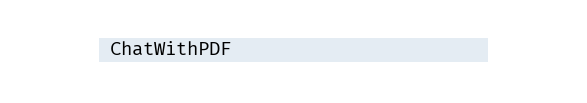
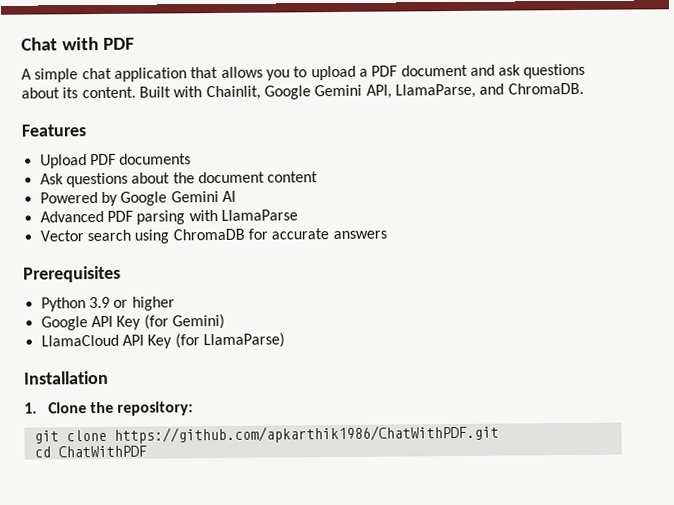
- ChatWithPDF
+ Chat with PDF
+ A simple chat application that allows you to upload a PDF document and ask questions about its content. Built with Chainlit, Google Gemini API, LlamaParse, and ChromaDB.
+ Features
+ Upload PDF documents
+ Ask questions about the document content
+ Powered by Google Gemini AI
+ Advanced PDF parsing with LlamaParse
+ Vector search using ChromaDB for accurate answers
+ Prerequisites
+ Python 3.9 or higher
+ Google API Key (for Gemini)
+ LlamaCloud API Key (for LlamaParse)
+ Installation
+ 1. Clone the repository:
+ git clone https://github.com/apkarthik1986/ChatWithPDF.git
+ cd ChatWithPDF

